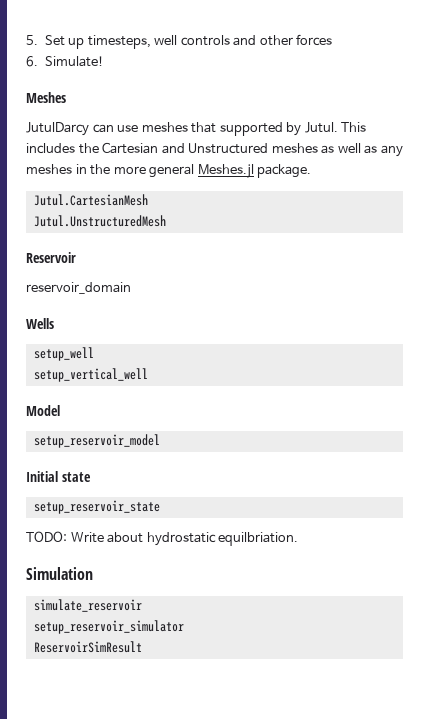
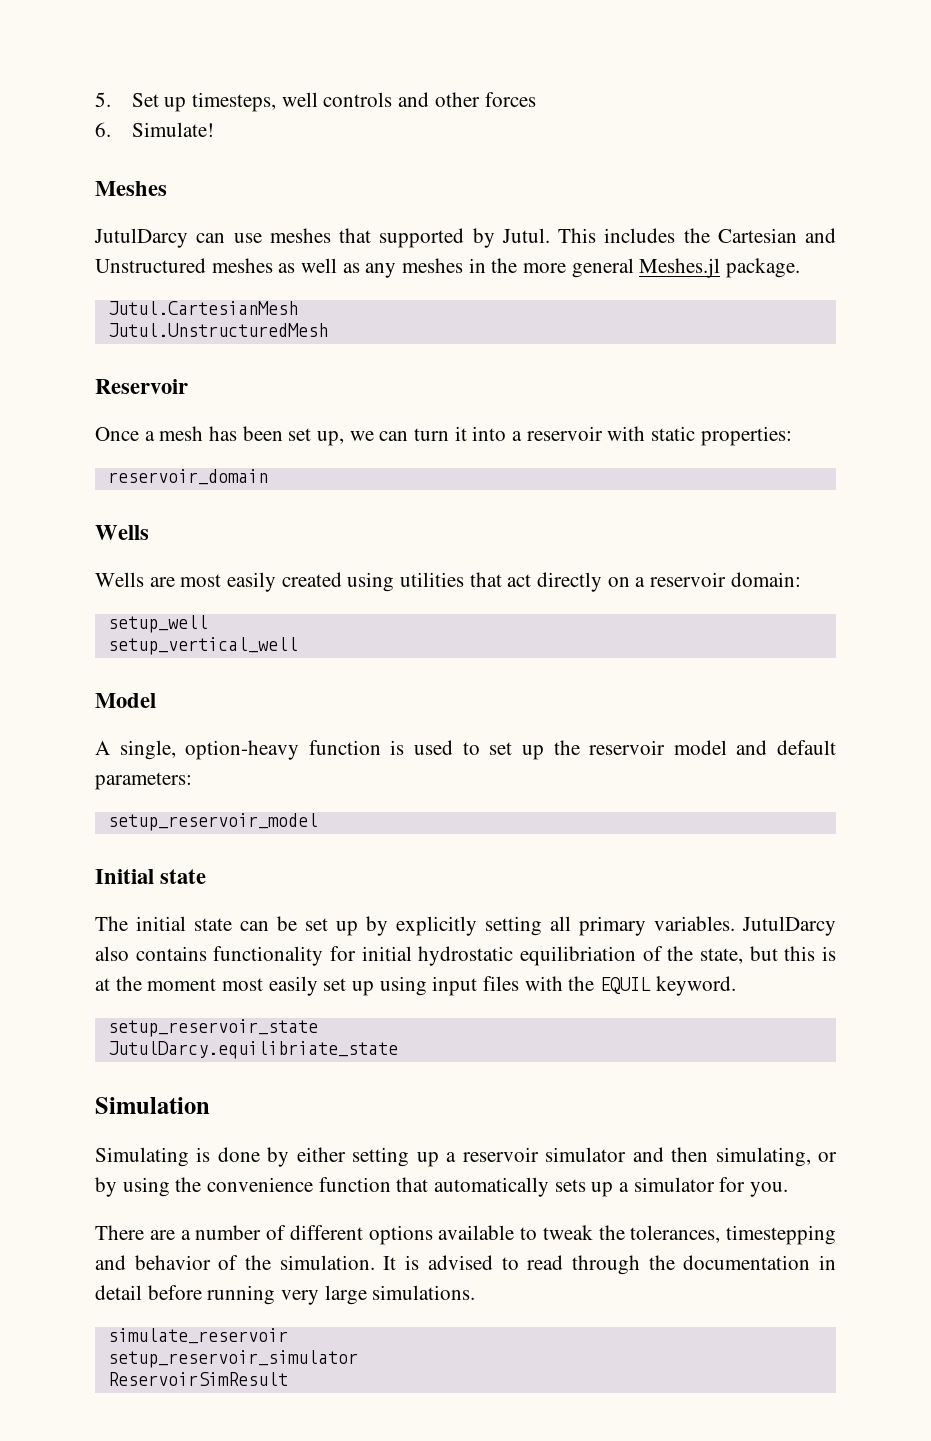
+ Once a mesh has been set up, we can turn it into a reservoir with static properties:
  reservoir_domain
  Wells
+ Wells are most easily created using utilities that act directly on a reservoir domain:
  setup_well
  setup_vertical_well
  Model
+ A single, option-heavy function is used to set up the reservoir model and default parameters:
  setup_reservoir_model
  Initial state
+ The initial state can be set up by explicitly setting all primary variables. JutulDarcy also contains functionality for initial hydrostatic equilibriation of the state, but this is at the moment most easily set up using input files with the EQUIL keyword.
  setup_reservoir_state
- TODO: Write about hydrostatic equilbriation.
+ JutulDarcy.equilibriate_state
  Simulation
+ Simulating is done by either setting up a reservoir simulator and then simulating, or by using the convenience function that automatically sets up a simulator for you.
+ There are a number of different options available to tweak the tolerances, timestepping and behavior of the simulation. It is advised to read through the documentation in detail before running very large simulations.

